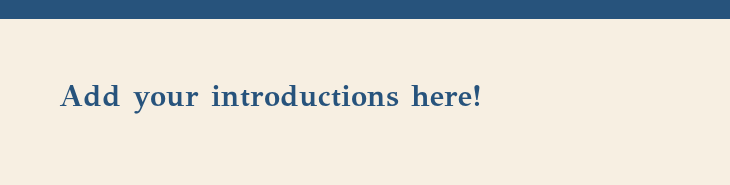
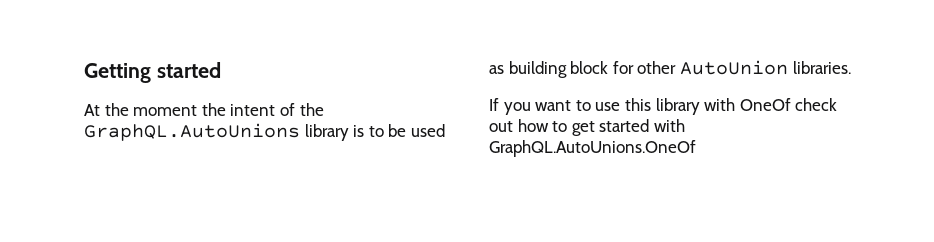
- Add your introductions here!
+ Getting started
+ At the moment the intent of the GraphQL.AutoUnions library is to be used as building block for other AutoUnion libraries.
+ If you want to use this library with OneOf check out how to get started with GraphQL.AutoUnions.OneOf

